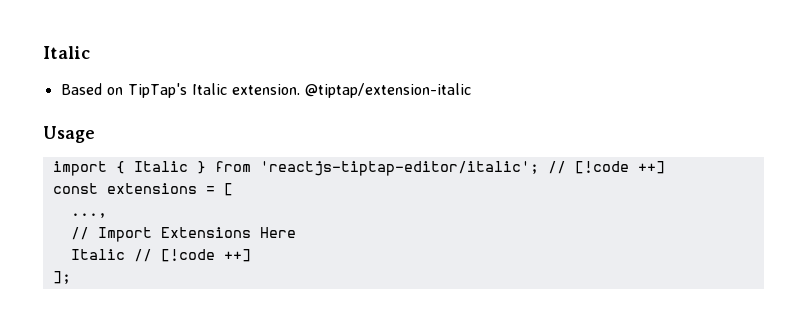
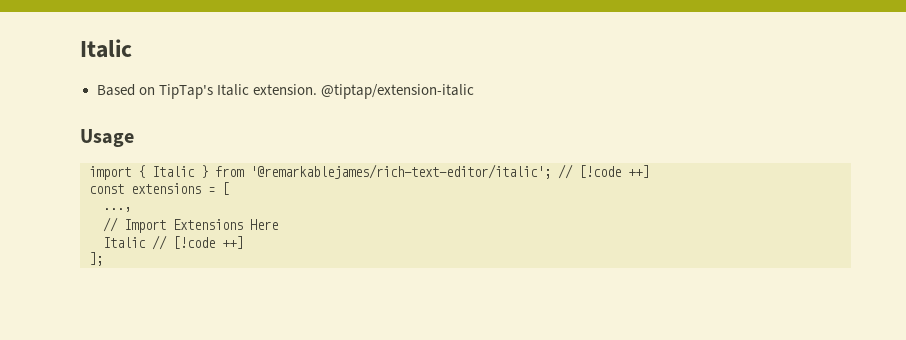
- import { Italic } from 'reactjs-tiptap-editor/italic'; // [!code ++]
+ import { Italic } from '@remarkablejames/rich-text-editor/italic'; // [!code ++]

